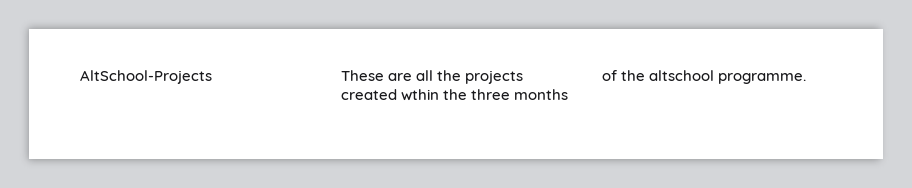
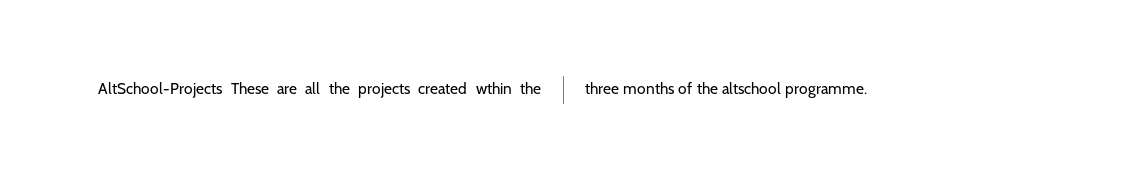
- AltSchool-Projects
- These are all the projects created wthin the three months of the altschool programme.
+ AltSchool-Projects These are all the projects created wthin the three months of the altschool programme.

